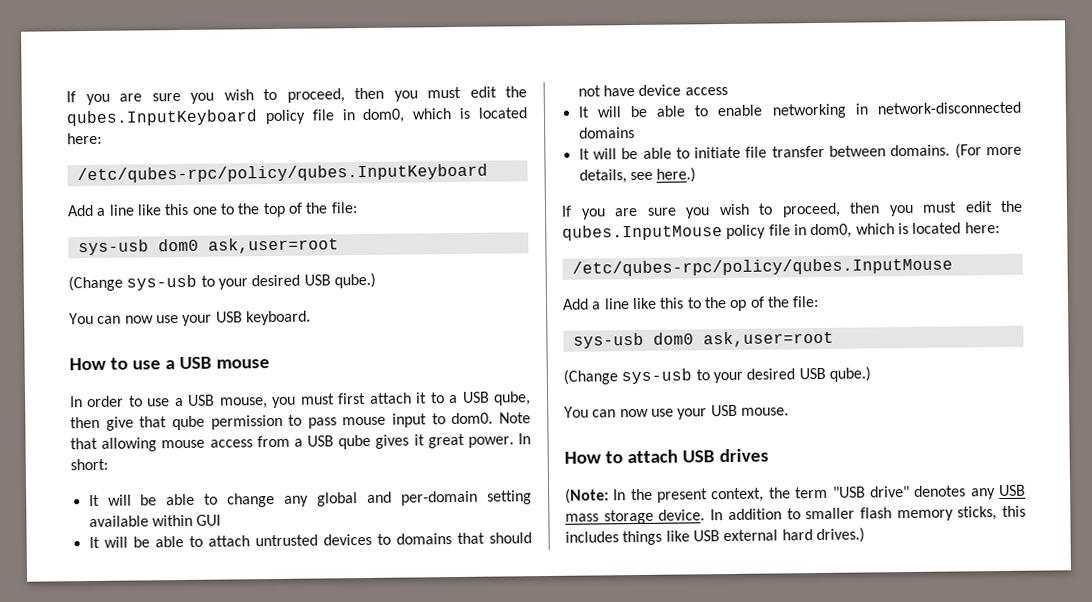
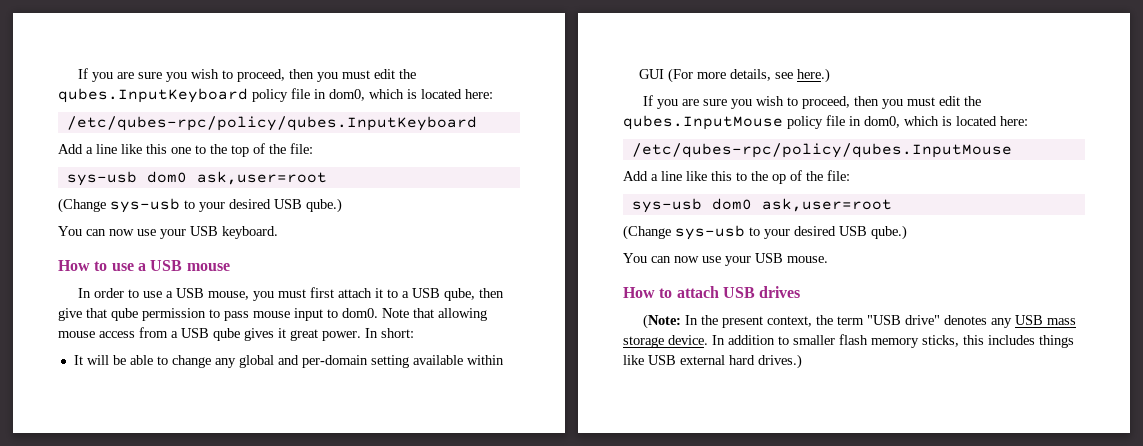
- It will be able to change any global and per-domain setting available within GUI
- It will be able to attach untrusted devices to domains that should not have device access
- It will be able to enable networking in network-disconnected domains
- It will be able to initiate file transfer between domains. (For more details, see here.)
+ It will be able to change any global and per-domain setting available within GUI (For more details, see here.)

